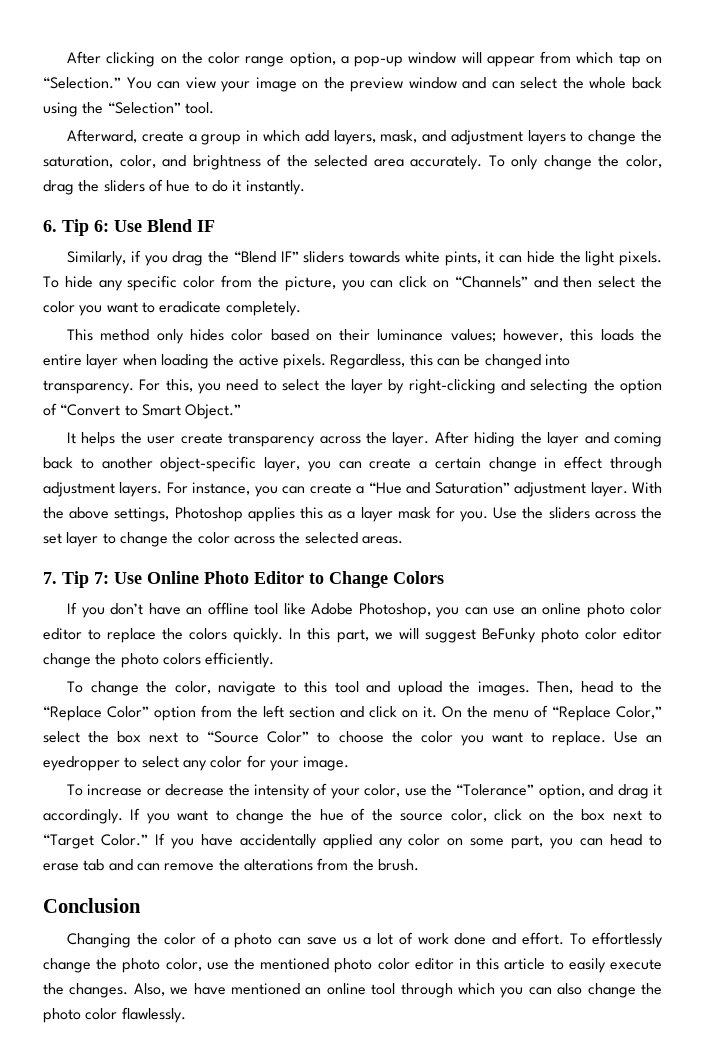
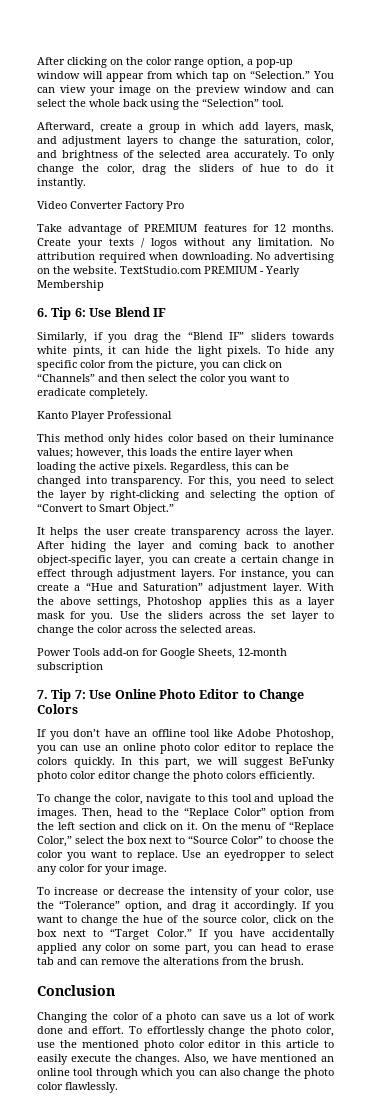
+ Video Converter Factory Pro
+ Take advantage of PREMIUM features for 12 months. Create your texts / logos without any limitation. No attribution required when downloading. No advertising on the website. TextStudio.com PREMIUM - Yearly Membership
+ Kanto Player Professional
+ Power Tools add-on for Google Sheets, 12-month subscription

